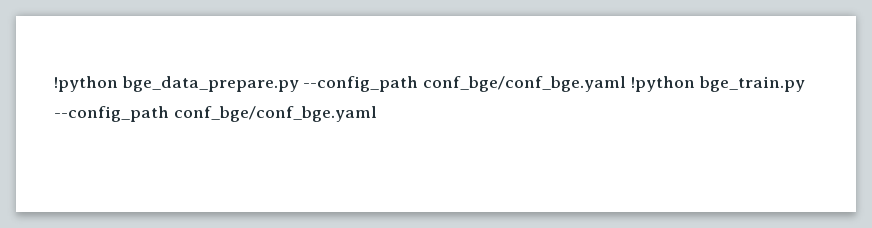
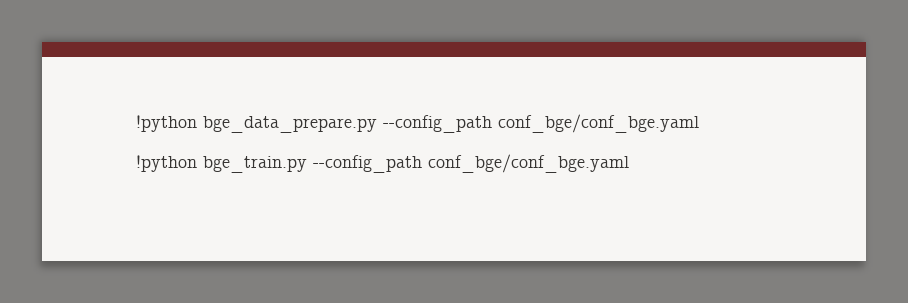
- !python bge_data_prepare.py --config_path conf_bge/conf_bge.yaml !python bge_train.py --config_path conf_bge/conf_bge.yaml
+ !python bge_data_prepare.py --config_path conf_bge/conf_bge.yaml
+ !python bge_train.py --config_path conf_bge/conf_bge.yaml

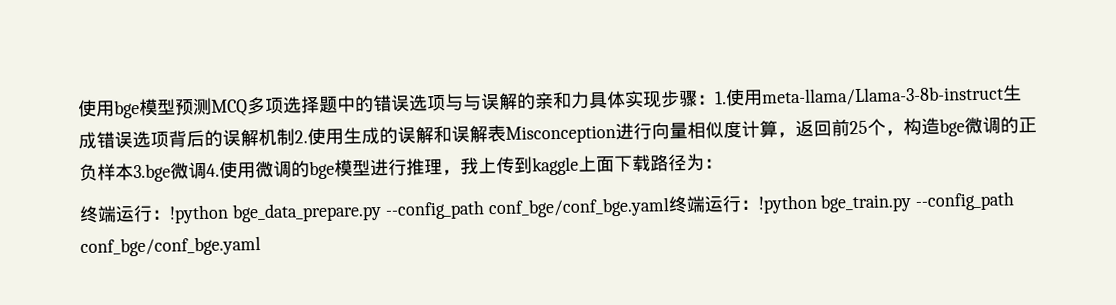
- !python bge_data_prepare.py --config_path conf_bge/conf_bge.yaml
- !python bge_train.py --config_path conf_bge/conf_bge.yaml
+ 使用bge模型预测MCQ多项选择题中的错误选项与与误解的亲和力具体实现步骤：1.使用meta-llama/Llama-3-8b-instruct生成错误选项背后的误解机制2.使用生成的误解和误解表Misconception进行向量相似度计算，返回前25个，构造bge微调的正负样本3.bge微调4.使用微调的bge模型进行推理，我上传到kaggle上面下载路径为：
+ 终端运行：!python bge_data_prepare.py --config_path conf_bge/conf_bge.yaml终端运行：!python bge_train.py --config_path conf_bge/conf_bge.yaml

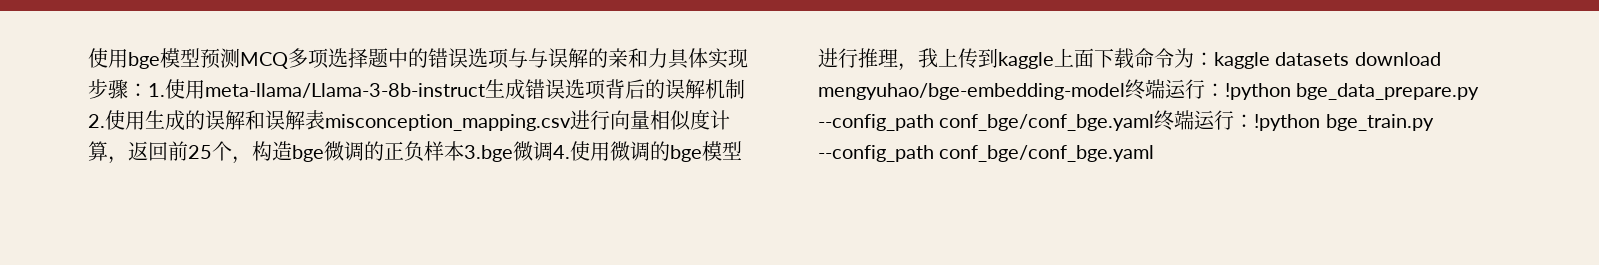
- 1.使用meta-llama/Llama-3-8b-instruct生成错误选项背后的误解机制2.使用生成的误解和误解表Misconception进行向量相似度计算，返回前25个，构造bge微调的正负样本3.bge微调4.使用微调的bge模型进行推理，我上传到kaggle上面下载路径为：
- 终端运行：
+ 1.使用meta-llama/Llama-3-8b-instruct生成错误选项背后的误解机制2.使用生成的误解和误解表misconception_mapping.csv进行向量相似度计算，返回前25个，构造bge微调的正负样本3.bge微调4.使用微调的bge模型进行推理，我上传到kaggle上面下载命令为：kaggle datasets download mengyuhao/bge-embedding-model终端运行：

